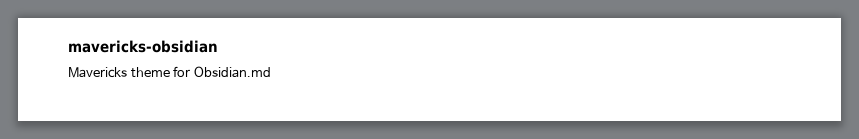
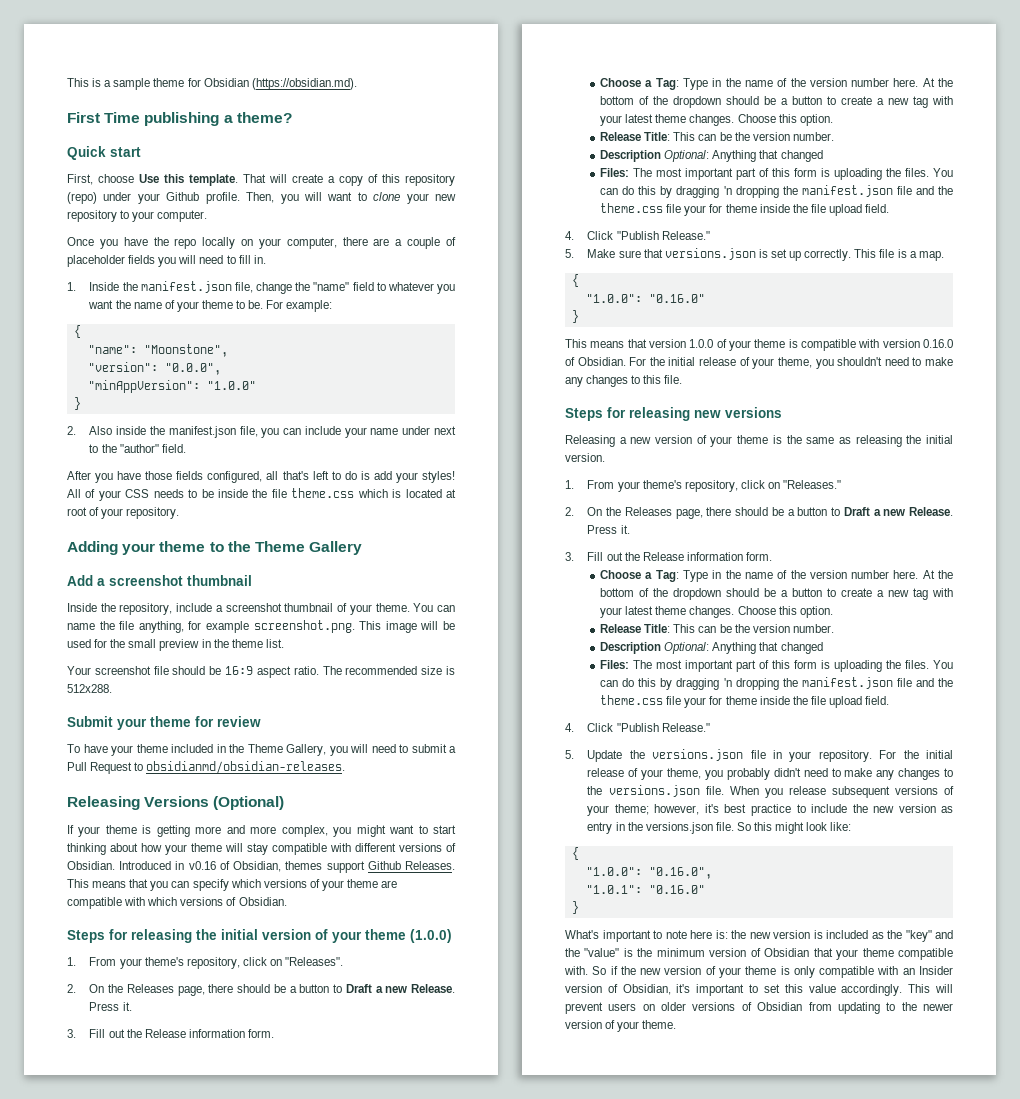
- mavericks-obsidian
- Mavericks theme for Obsidian.md
+ This is a sample theme for Obsidian (https://obsidian.md).
+ First Time publishing a theme?
+ Quick start
+ First, choose Use this template. That will create a copy of this repository (repo) under your Github profile. Then, you will want to clone your new repository to your computer.
+ Once you have the repo locally on your computer, there are a couple of placeholder fields you will need to fill in.
+ 1. Inside the manifest.json file, change the "name" field to whatever you want the name of your theme to be. For example:
+ {
+ "name": "Moonstone",
+ "version": "0.0.0",
+ "minAppVersion": "1.0.0"
+ }
+ 2. Also inside the manifest.json file, you can include your name under next to the "author" field.
+ After you have those fields configured, all that's left to do is add your styles! All of your CSS needs to be inside the file theme.css which is located at root of your repository.
+ Adding your theme to the Theme Gallery
+ Add a screenshot thumbnail
+ Inside the repository, include a screenshot thumbnail of your theme. You can name the file anything, for example screenshot.png. This image will be used for the small preview in the theme list.
+ Your screenshot file should be 16:9 aspect ratio. The recommended size is 512x288.
+ Submit your theme for review
+ To have your theme included in the Theme Gallery, you will need to submit a Pull Request to obsidianmd/obsidian-releases.
+ Releasing Versions (Optional)
+ If your theme is getting more and more complex, you might want to start thinking about how your theme will stay compatible with different versions of Obsidian. Introduced in v0.16 of Obsidian, themes support Github Releases. This means that you can specify which versions of your theme are compatible with which versions of Obsidian.
+ Steps for releasing the initial version of your theme (1.0.0)
+ 1. From your theme's repository, click on "Releases".
+ 2. On the Releases page, there should be a button to Draft a new Release. Press it.
+ 3. Fill out the Release information form.
+ Choose a Tag: Type in the name of the version number here. At the bottom of the dropdown should be a button to create a new tag with your latest theme changes. Choose this option.
+ Release Title: This can be the version number.
+ Description Optional: Anything that changed
+ Files: The most important part of this form is uploading the files. You can do this by dragging 'n dropping the manifest.json file and the theme.css file your for theme inside the file upload field.
+ 4. Click "Publish Release."
+ 5. Make sure that versions.json is set up correctly. This file is a map.
+ {
+ "1.0.0": "0.16.0"
+ }
+ This means that version 1.0.0 of your theme is compatible with version 0.16.0 of Obsidian. For the initial release of your theme, you shouldn't need to make any changes to this file.
+ Steps for releasing new versions
+ Releasing a new version of your theme is the same as releasing the initial version.
+ 1. From your theme's repository, click on "Releases."
+ 2. On the Releases page, there should be a button to Draft a new Release. Press it.
+ 3. Fill out the Release information form.
+ Choose a Tag: Type in the name of the version number here. At the bottom of the dropdown should be a button to create a new tag with your latest theme changes. Choose this option.
+ Release Title: This can be the version number.
+ Description Optional: Anything that changed
+ Files: The most important part of this form is uploading the files. You can do this by dragging 'n dropping the manifest.json file and the theme.css file your for theme inside the file upload field.
+ 4. Click "Publish Release."
+ 5. Update the versions.json file in your repository. For the initial release of your theme, you probably didn't need to make any changes to the versions.json file. When you release subsequent versions of your theme; however, it's best practice to include the new version as entry in the versions.json file. So this might look like:
+ {
+ "1.0.0": "0.16.0",
+ "1.0.1": "0.16.0"
+ }
+ What's important to note here is: the new version is included as the "key" and the "value" is the minimum version of Obsidian that your theme compatible with. So if the new version of your theme is only compatible with an Insider version of Obsidian, it's important to set this value accordingly. This will prevent users on older versions of Obsidian from updating to the newer version of your theme.

